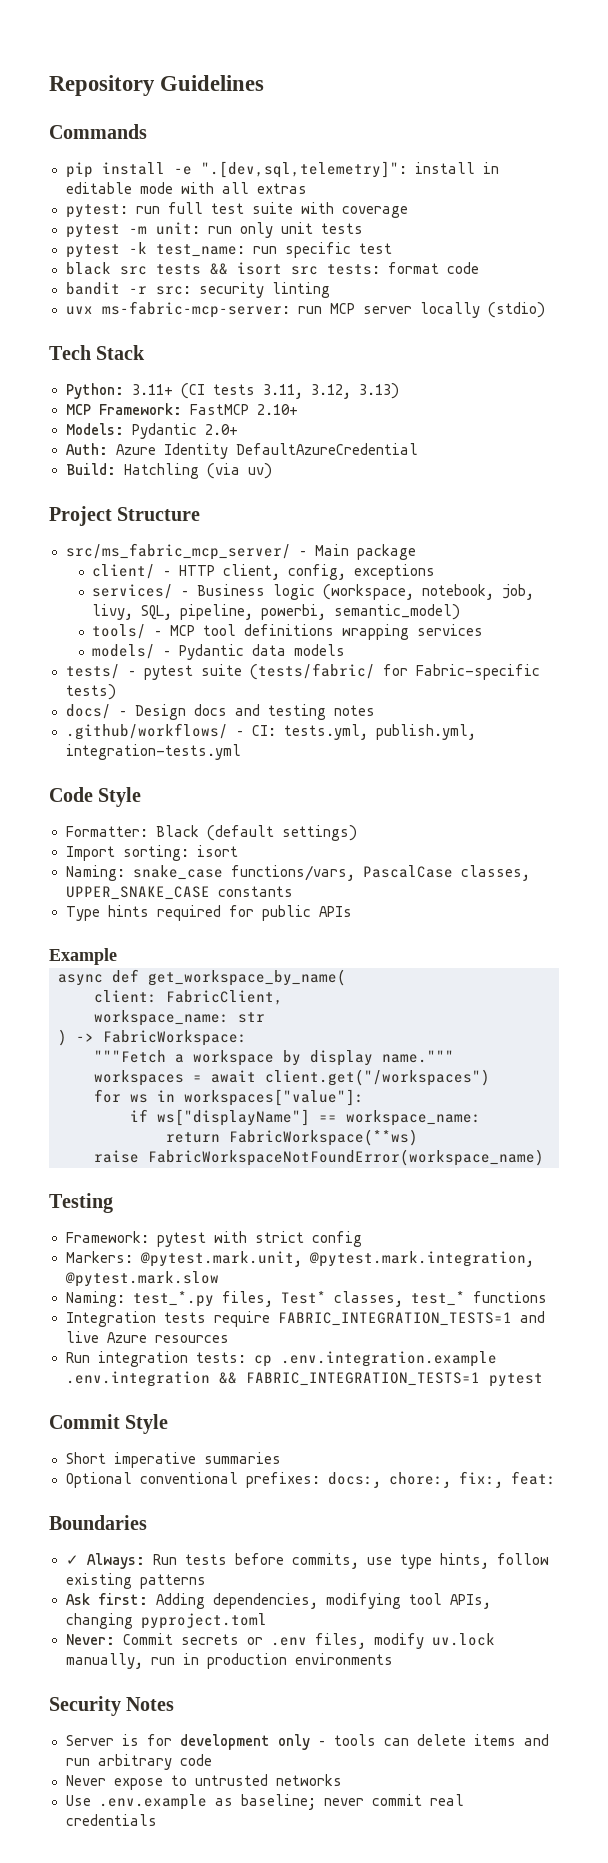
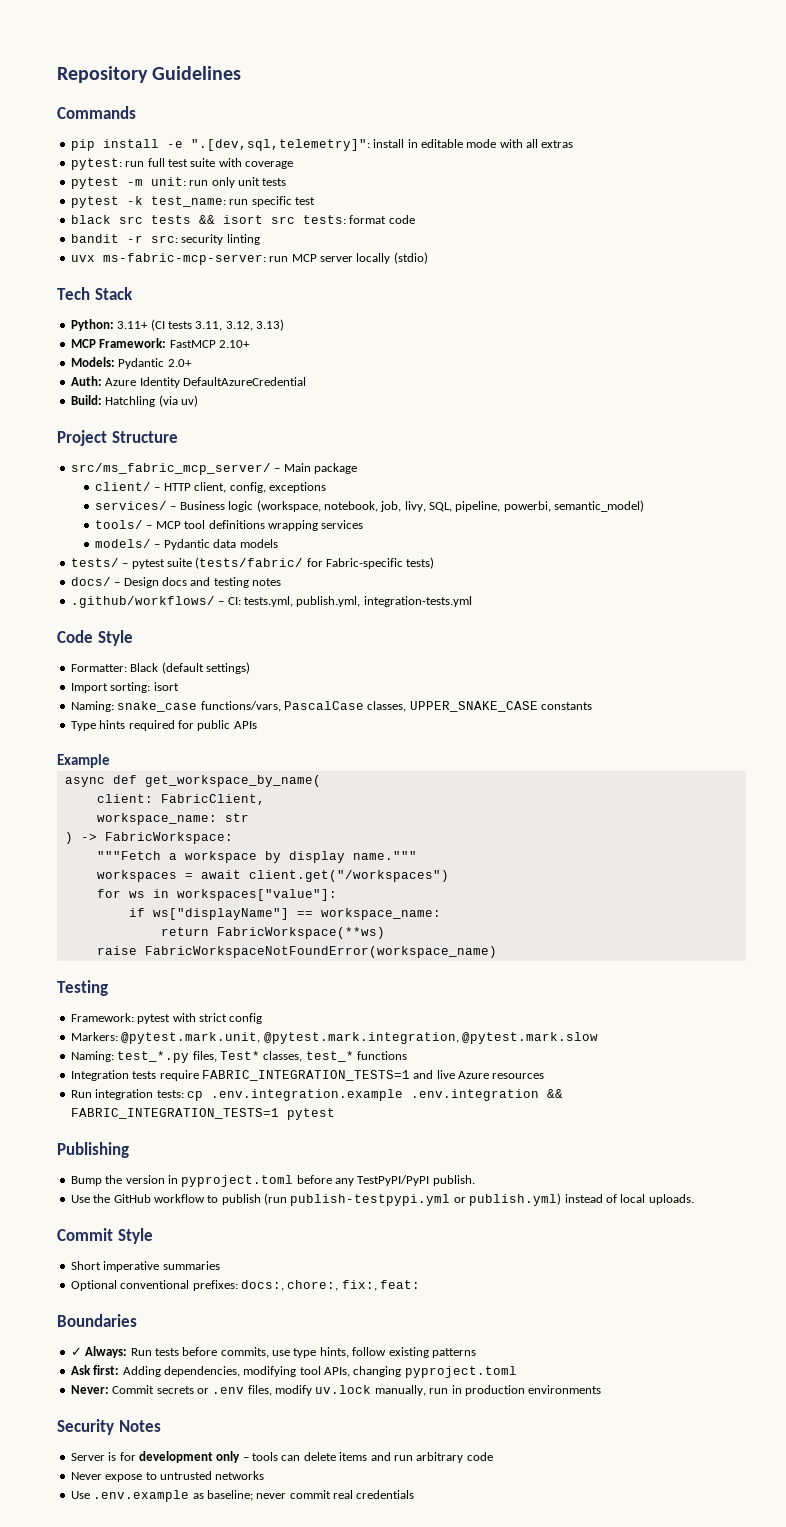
+ Publishing
+ Bump the version in pyproject.toml before any TestPyPI/PyPI publish.
+ Use the GitHub workflow to publish (run publish-testpypi.yml or publish.yml) instead of local uploads.

